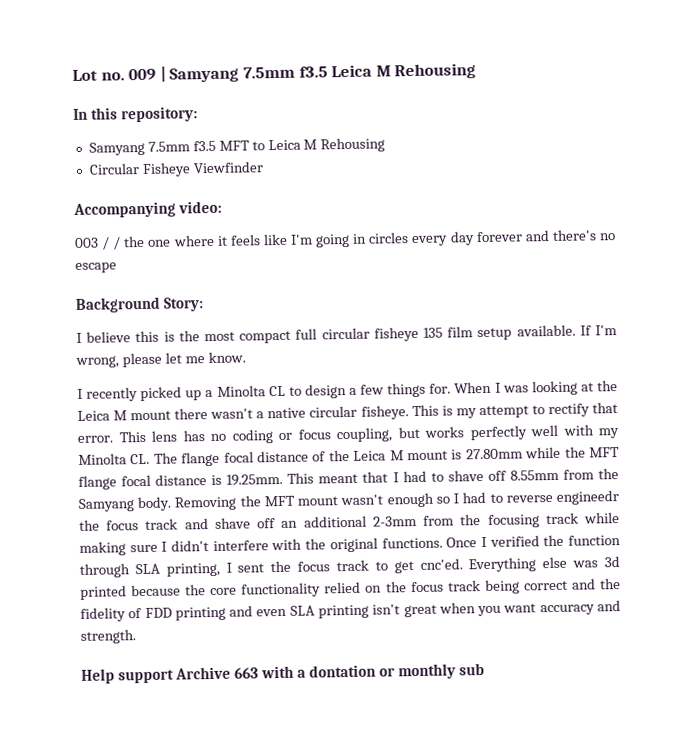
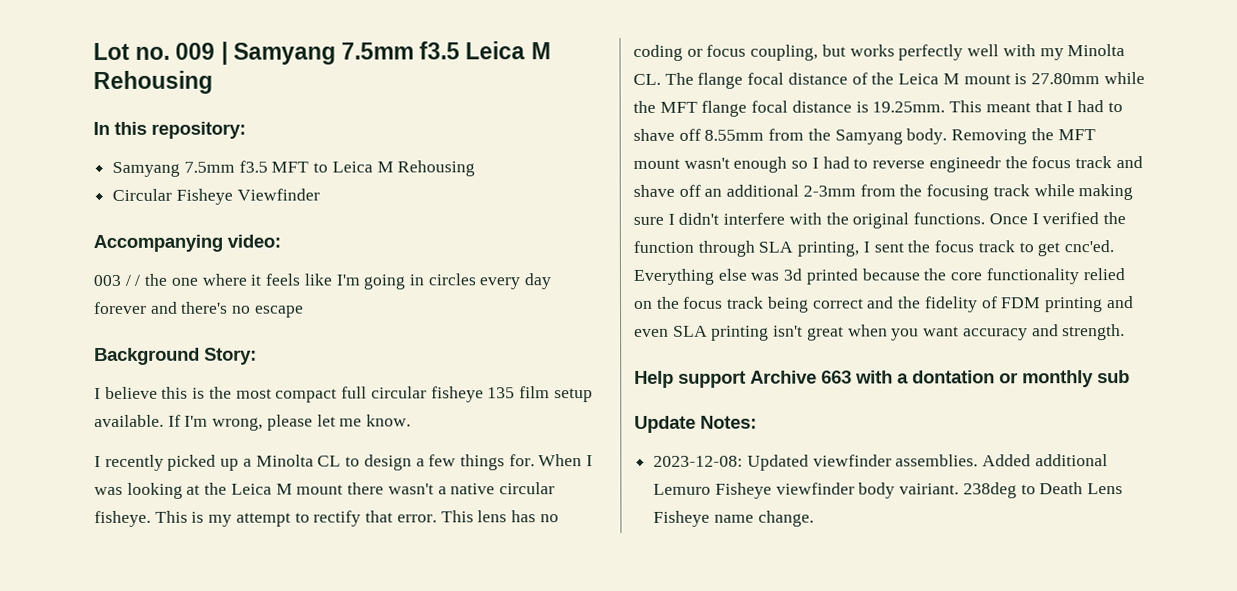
- Everything else was 3d printed because the core functionality relied on the focus track being correct and the fidelity of FDD printing and even SLA printing isn't great when you want accuracy and strength.
+ Everything else was 3d printed because the core functionality relied on the focus track being correct and the fidelity of FDM printing and even SLA printing isn't great when you want accuracy and strength.
+ Update Notes:
+ 2023-12-08: Updated viewfinder assemblies. Added additional Lemuro Fisheye viewfinder body vairiant. 238deg to Death Lens Fisheye name change.

